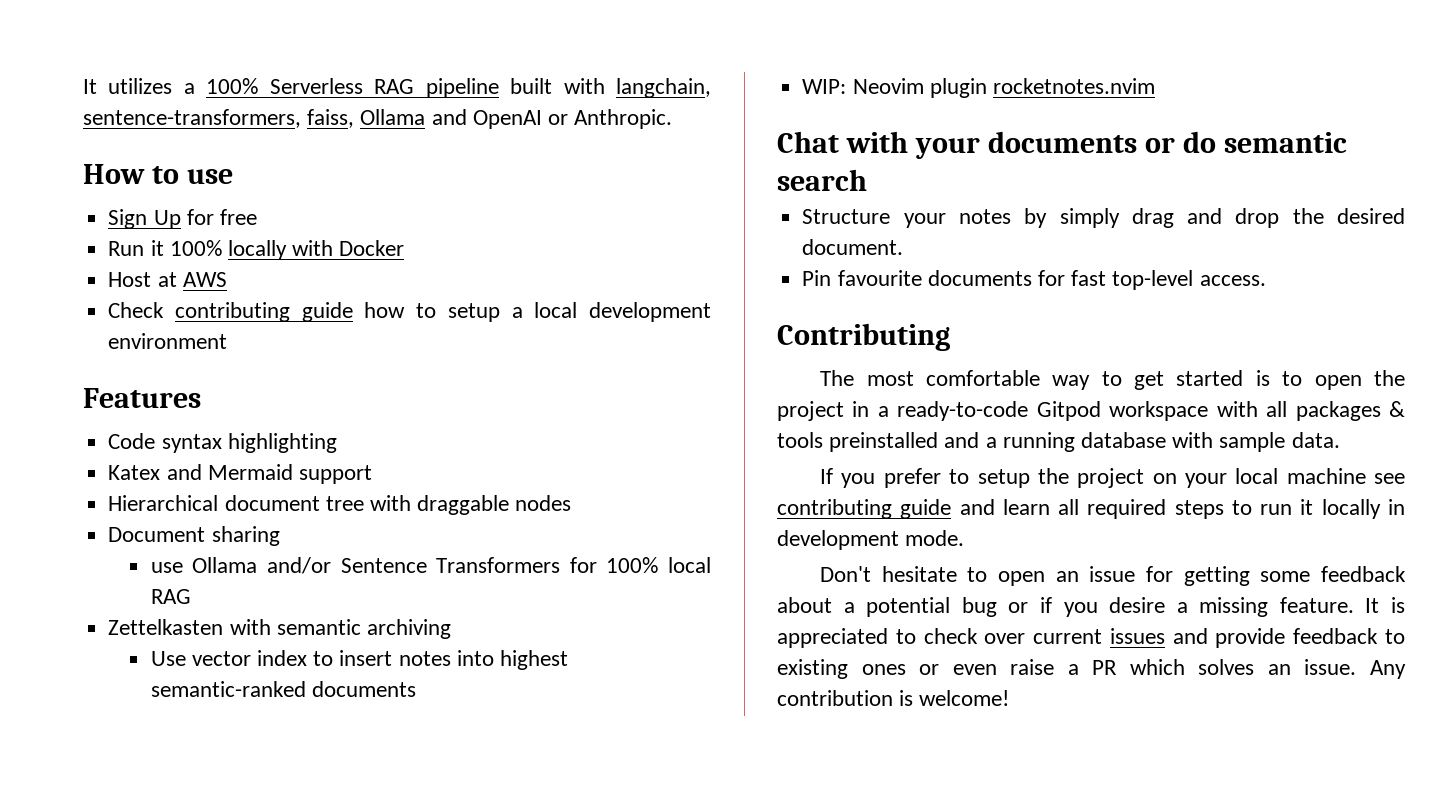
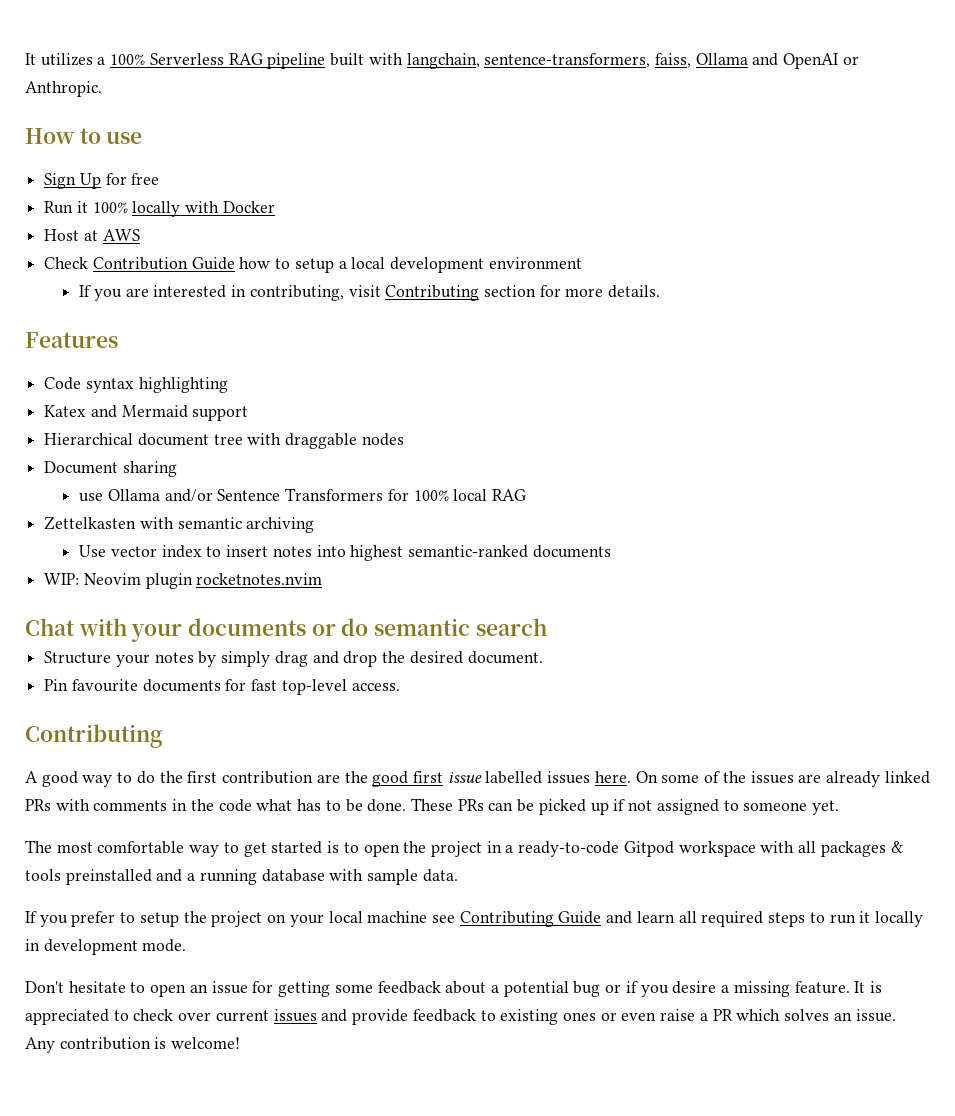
- Check contributing guide how to setup a local development environment
+ Check Contribution Guide how to setup a local development environment
+ If you are interested in contributing, visit Contributing section for more details.
+ A good way to do the first contribution are the good first issue labelled issues here. On some of the issues are already linked PRs with comments in the code what has to be done. These PRs can be picked up if not assigned to someone yet.
- If you prefer to setup the project on your local machine see contributing guide and learn all required steps to run it locally in development mode.
+ If you prefer to setup the project on your local machine see Contributing Guide and learn all required steps to run it locally in development mode.

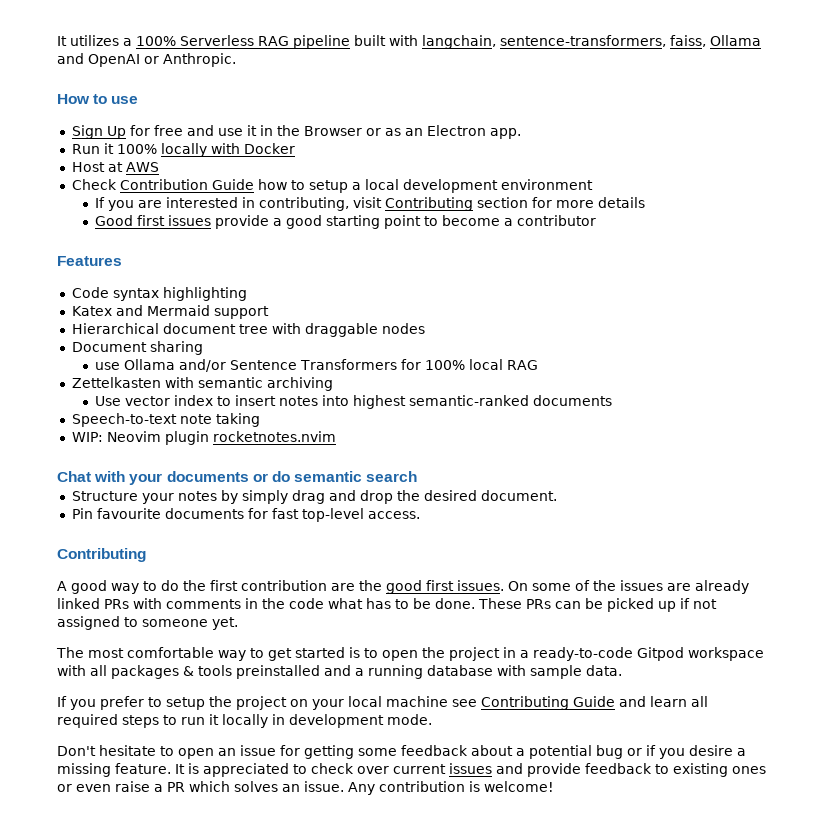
- Sign Up for free
+ Sign Up for free and use it in the Browser or as an Electron app.
- If you are interested in contributing, visit Contributing section for more details.
+ If you are interested in contributing, visit Contributing section for more details
+ Good first issues provide a good starting point to become a contributor
+ Speech-to-text note taking
- A good way to do the first contribution are the good first issue labelled issues here.
+ A good way to do the first contribution are the good first issues.

